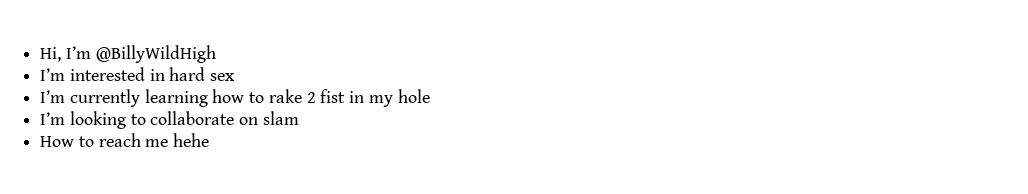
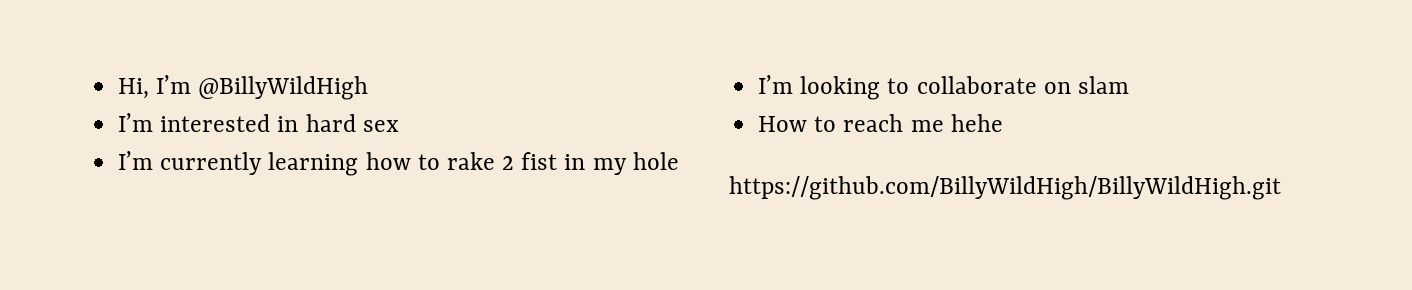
+ https://github.com/BillyWildHigh/BillyWildHigh.git

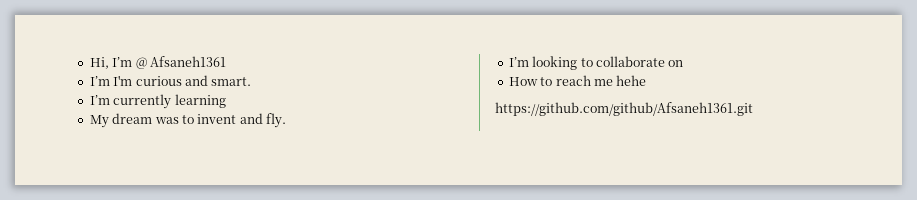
- Hi, I’m @BillyWildHigh
- I’m interested in hard sex
+ Hi, I’m @ Afsaneh1361
+ I’m I'm curious and smart.
- I’m currently learning how to rake 2 fist in my hole
+ I’m currently learning
+ My dream was to invent and fly.
- I’m looking to collaborate on slam
+ I’m looking to collaborate on
- https://github.com/BillyWildHigh/BillyWildHigh.git
+ https://github.com/github/Afsaneh1361.git

